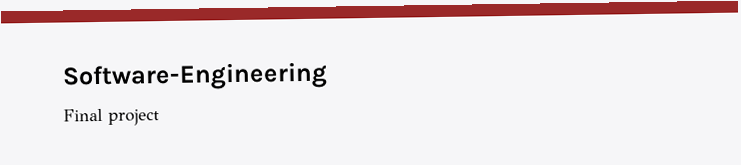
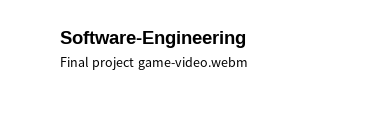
- Final project
+ Final project game-video.webm

